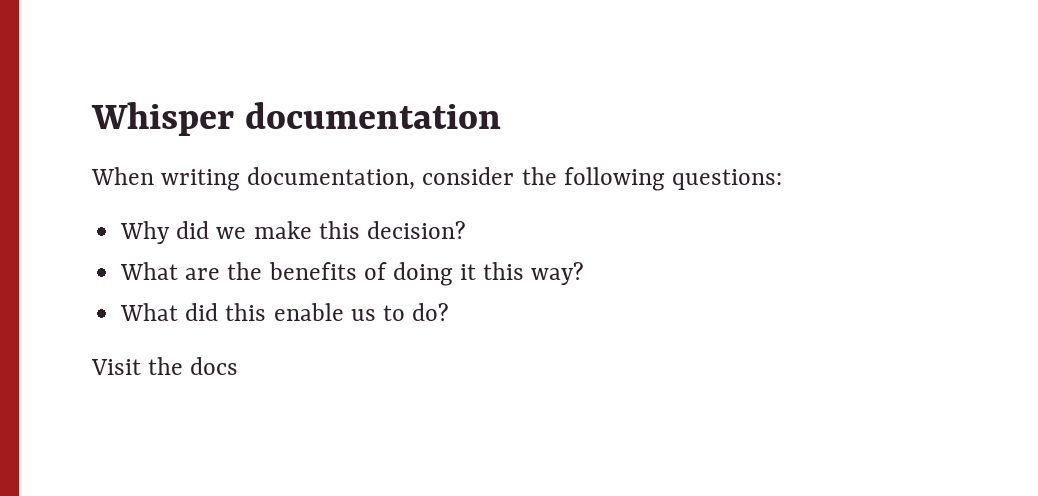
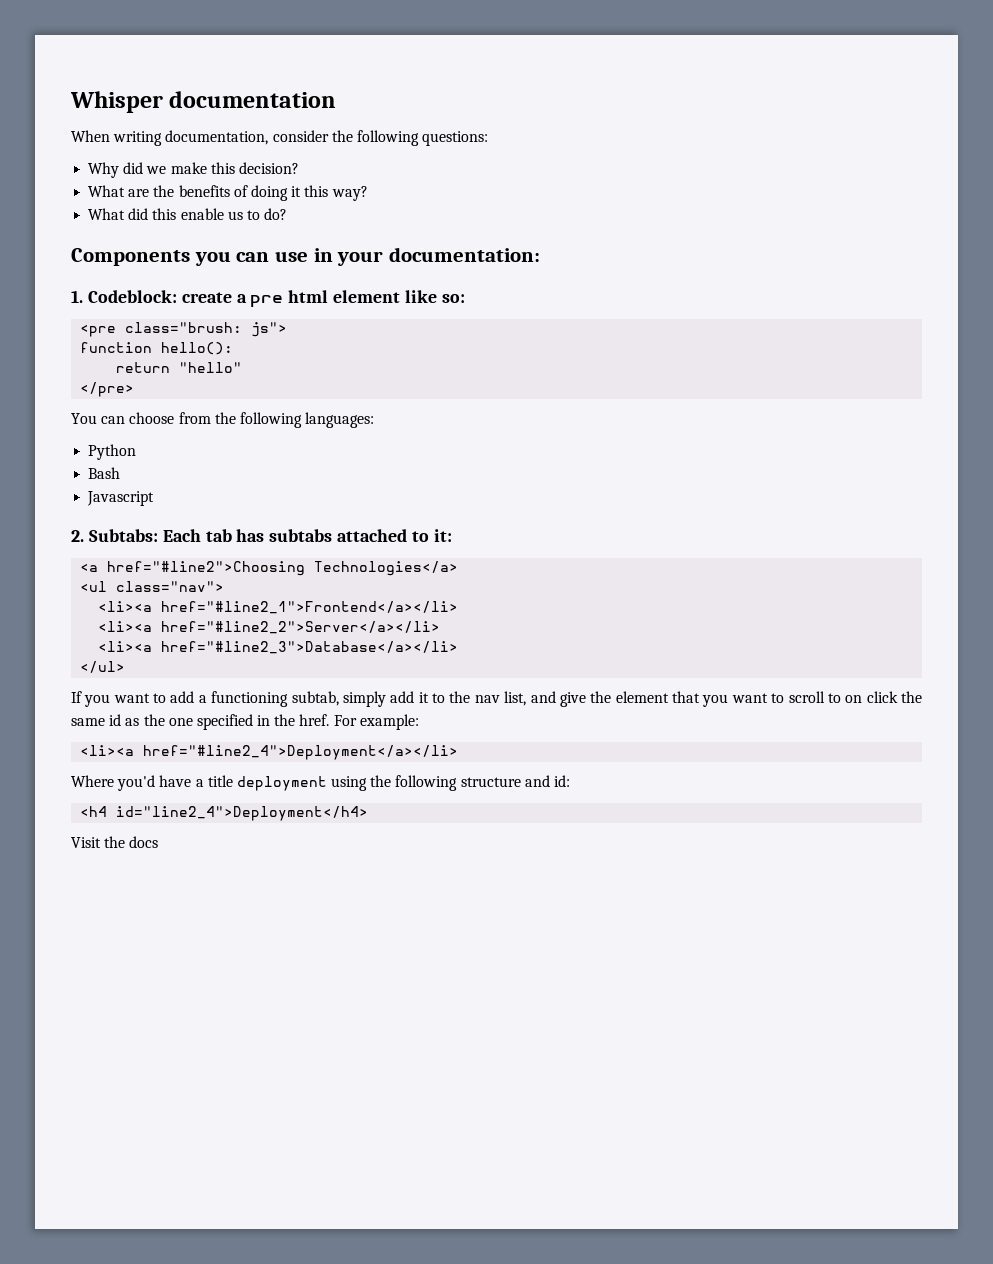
+ Components you can use in your documentation:
+ 1. Codeblock: create a pre html element like so:
+ <pre class="brush: js">
+ function hello():
+ return "hello"
+ </pre>
+ You can choose from the following languages:
+ Python
+ Bash
+ Javascript
+ 2. Subtabs: Each tab has subtabs attached to it:
+ <a href="#line2">Choosing Technologies</a>
+ <ul class="nav">
+ <li><a href="#line2_1">Frontend</a></li>
+ <li><a href="#line2_2">Server</a></li>
+ <li><a href="#line2_3">Database</a></li>
+ </ul>
+ If you want to add a functioning subtab, simply add it to the nav list, and give the element that you want to scroll to on click the same id as the one specified in the href. For example:
+ <li><a href="#line2_4">Deployment</a></li>
+ Where you'd have a title deployment using the following structure and id:
+ <h4 id="line2_4">Deployment</h4>

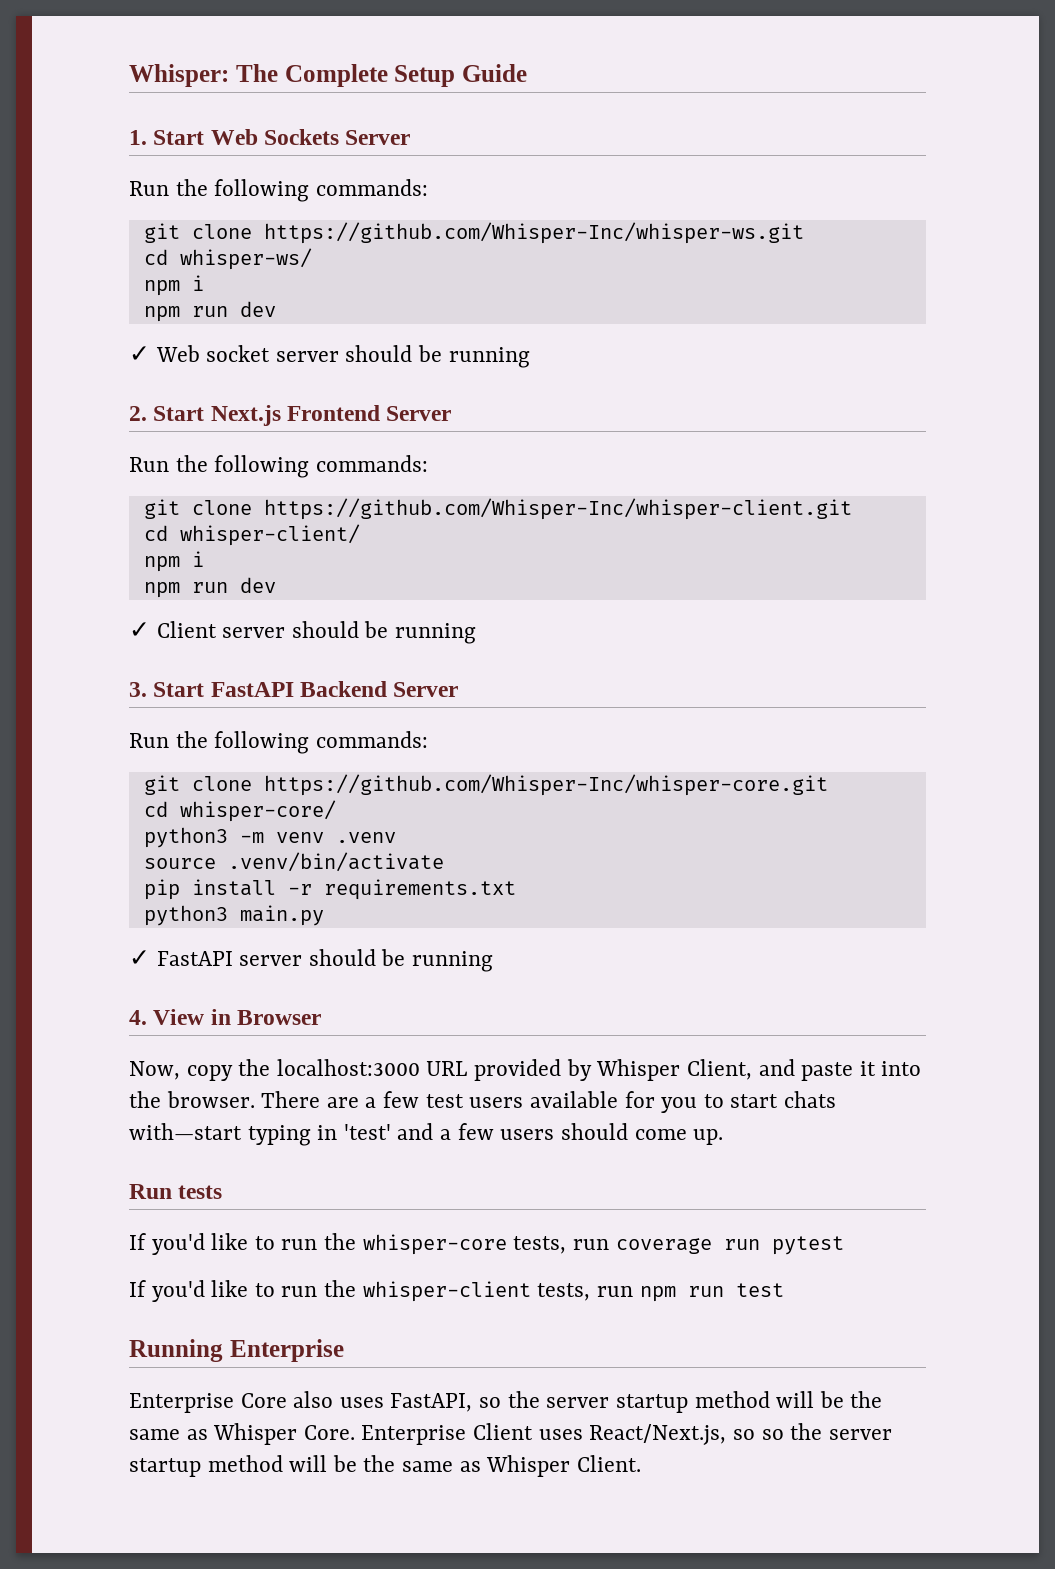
- Whisper documentation
- When writing documentation, consider the following questions:
- Why did we make this decision?
- What are the benefits of doing it this way?
- What did this enable us to do?
- Components you can use in your documentation:
- 1. Codeblock: create a pre html element like so:
- <pre class="brush: js">
- function hello():
- return "hello"
- </pre>
- You can choose from the following languages:
- Python
- Bash
- Javascript
- 2. Subtabs: Each tab has subtabs attached to it:
- <a href="#line2">Choosing Technologies</a>
- <ul class="nav">
- <li><a href="#line2_1">Frontend</a></li>
- <li><a href="#line2_2">Server</a></li>
- <li><a href="#line2_3">Database</a></li>
- </ul>
- If you want to add a functioning subtab, simply add it to the nav list, and give the element that you want to scroll to on click the same id as the one specified in the href. For example:
- <li><a href="#line2_4">Deployment</a></li>
- Where you'd have a title deployment using the following structure and id:
- <h4 id="line2_4">Deployment</h4>
- Visit the docs
+ Whisper: The Complete Setup Guide
+ 1. Start Web Sockets Server
+ Run the following commands:
+ git clone https://github.com/Whisper-Inc/whisper-ws.git
+ cd whisper-ws/
+ npm i
+ npm run dev
+ ✓ Web socket server should be running
+ 2. Start Next.js Frontend Server
+ Run the following commands:
+ git clone https://github.com/Whisper-Inc/whisper-client.git
+ cd whisper-client/
+ npm i
+ npm run dev
+ ✓ Client server should be running
+ 3. Start FastAPI Backend Server
+ Run the following commands:
+ git clone https://github.com/Whisper-Inc/whisper-core.git
+ cd whisper-core/
+ python3 -m venv .venv
+ source .venv/bin/activate
+ pip install -r requirements.txt
+ python3 main.py
+ ✓ FastAPI server should be running
+ 4. View in Browser
+ Now, copy the localhost:3000 URL provided by Whisper Client, and paste it into the browser. There are a few test users available for you to start chats with—start typing in 'test' and a few users should come up.
+ Run tests
+ If you'd like to run the whisper-core tests, run coverage run pytest
+ If you'd like to run the whisper-client tests, run npm run test
+ Running Enterprise
+ Enterprise Core also uses FastAPI, so the server startup method will be the same as Whisper Core. Enterprise Client uses React/Next.js, so so the server startup method will be the same as Whisper Client.

